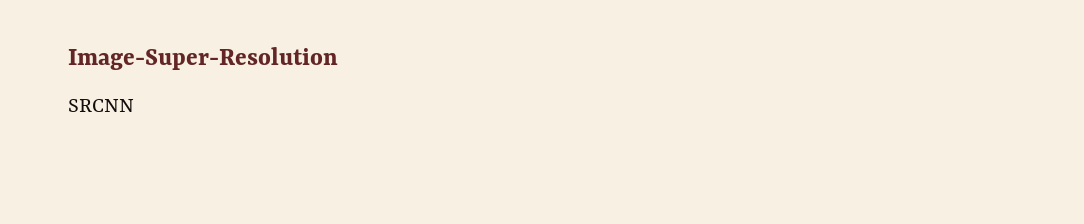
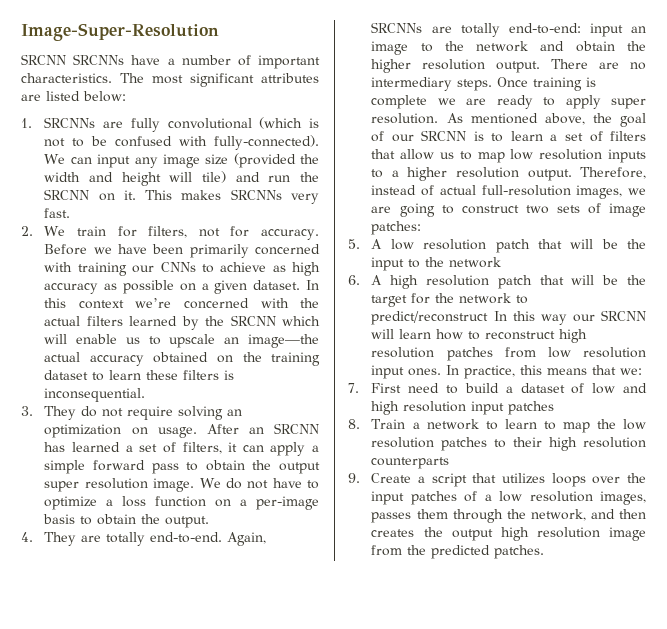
- SRCNN
+ SRCNN SRCNNs have a number of important characteristics. The most significant attributes are listed below:
+ 1. SRCNNs are fully convolutional (which is not to be confused with fully-connected). We can input any image size (provided the width and height will tile) and run the SRCNN on it. This makes SRCNNs very fast.
+ 2. We train for filters, not for accuracy. Before we have been primarily concerned with training our CNNs to achieve as high accuracy as possible on a given dataset. In this context we’re concerned with the actual filters learned by the SRCNN which will enable us to upscale an image—the actual accuracy obtained on the training dataset to learn these filters is inconsequential.
+ 3. They do not require solving an optimization on usage. After an SRCNN has learned a set of filters, it can apply a simple forward pass to obtain the output super resolution image. We do not have to optimize a loss function on a per-image basis to obtain the output.
+ 4. They are totally end-to-end. Again, SRCNNs are totally end-to-end: input an image to the network and obtain the higher resolution output. There are no intermediary steps. Once training is complete we are ready to apply super resolution. As mentioned above, the goal of our SRCNN is to learn a set of filters that allow us to map low resolution inputs to a higher resolution output. Therefore, instead of actual full-resolution images, we are going to construct two sets of image patches:
+ 5. A low resolution patch that will be the input to the network
+ 6. A high resolution patch that will be the target for the network to predict/reconstruct In this way our SRCNN will learn how to reconstruct high resolution patches from low resolution input ones. In practice, this means that we:
+ 7. First need to build a dataset of low and high resolution input patches
+ 8. Train a network to learn to map the low resolution patches to their high resolution counterparts
+ 9. Create a script that utilizes loops over the input patches of a low resolution images, passes them through the network, and then creates the output high resolution image from the predicted patches.

